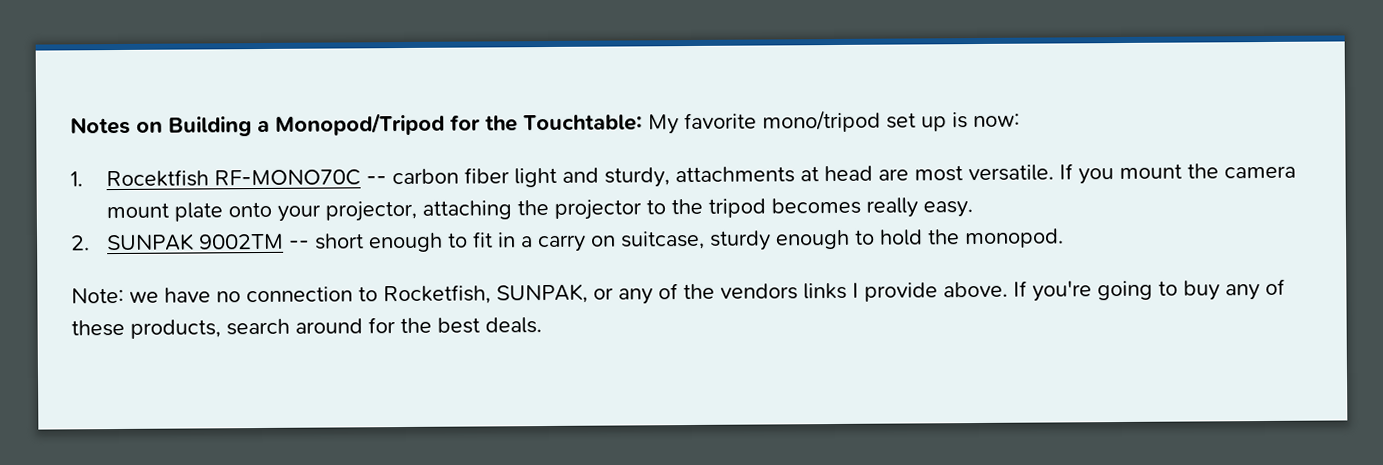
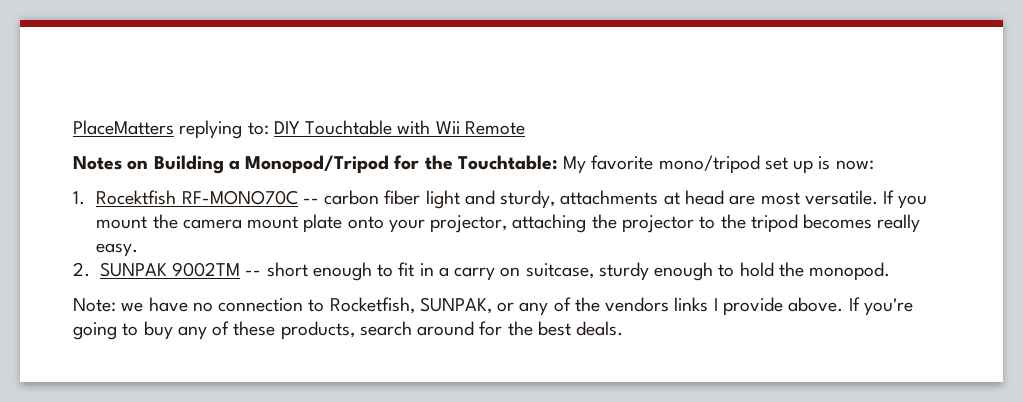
+ PlaceMatters replying to: DIY Touchtable with Wii Remote

